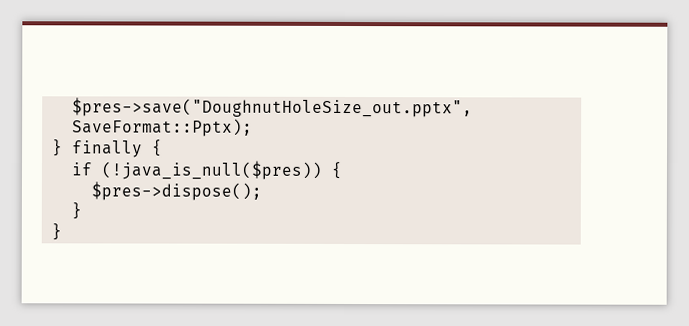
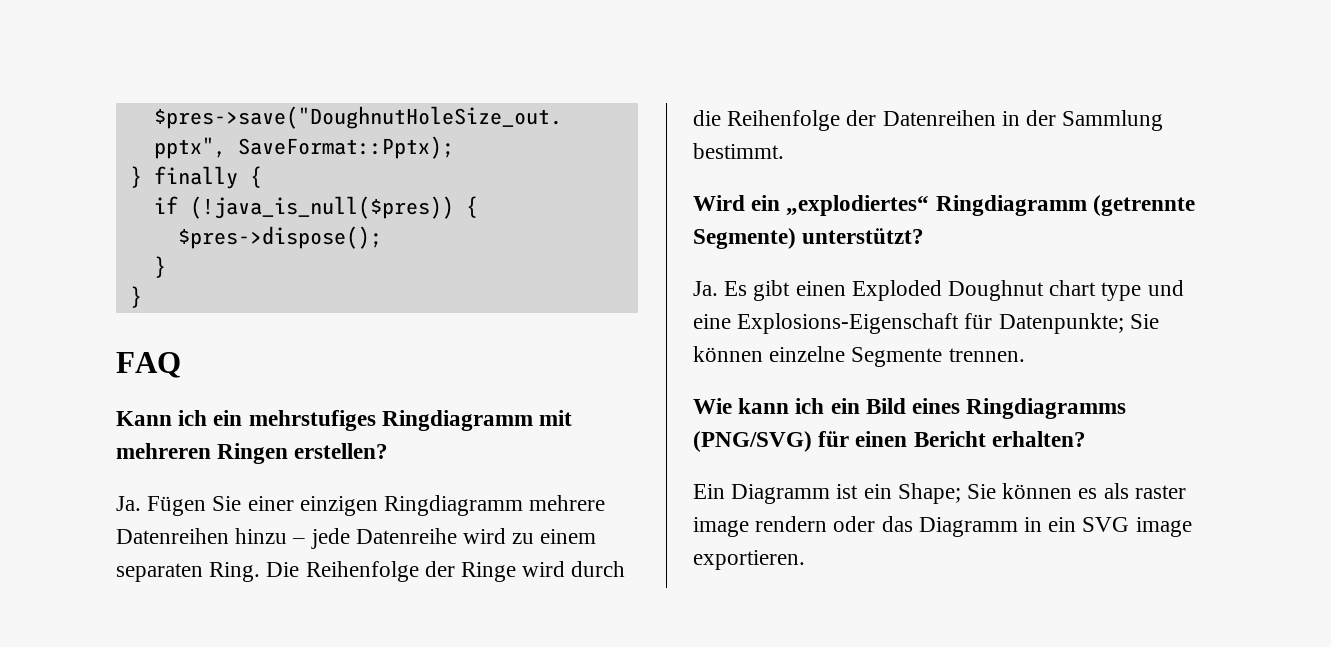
+ FAQ
+ Kann ich ein mehrstufiges Ringdiagramm mit mehreren Ringen erstellen?
+ Ja. Fügen Sie einer einzigen Ringdiagramm mehrere Datenreihen hinzu – jede Datenreihe wird zu einem separaten Ring. Die Reihenfolge der Ringe wird durch die Reihenfolge der Datenreihen in der Sammlung bestimmt.
+ Wird ein „explodiertes“ Ringdiagramm (getrennte Segmente) unterstützt?
+ Ja. Es gibt einen Exploded Doughnut chart type und eine Explosions‑Eigenschaft für Datenpunkte; Sie können einzelne Segmente trennen.
+ Wie kann ich ein Bild eines Ringdiagramms (PNG/SVG) für einen Bericht erhalten?
+ Ein Diagramm ist ein Shape; Sie können es als raster image rendern oder das Diagramm in ein SVG image exportieren.

